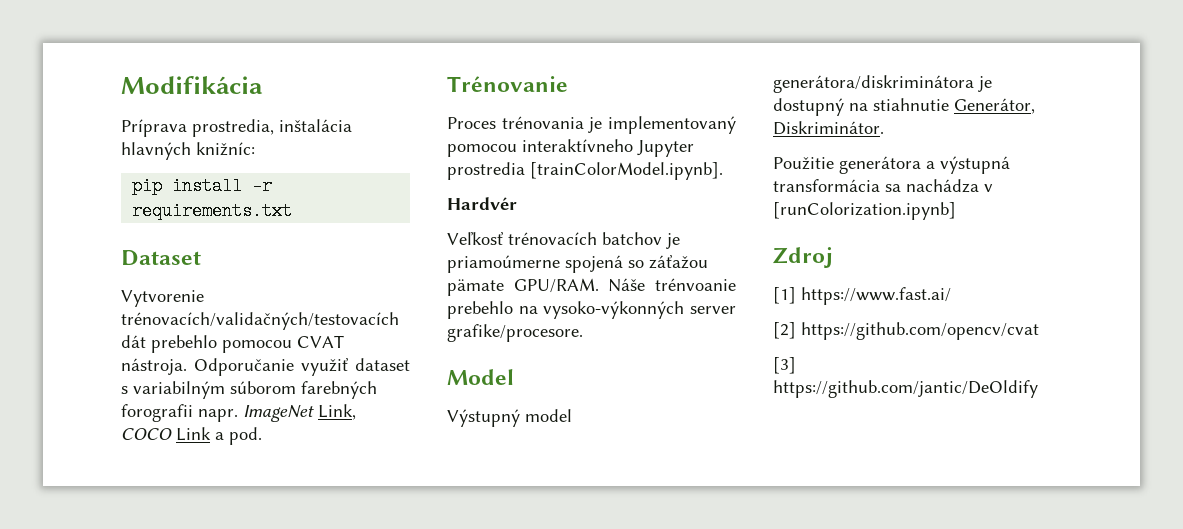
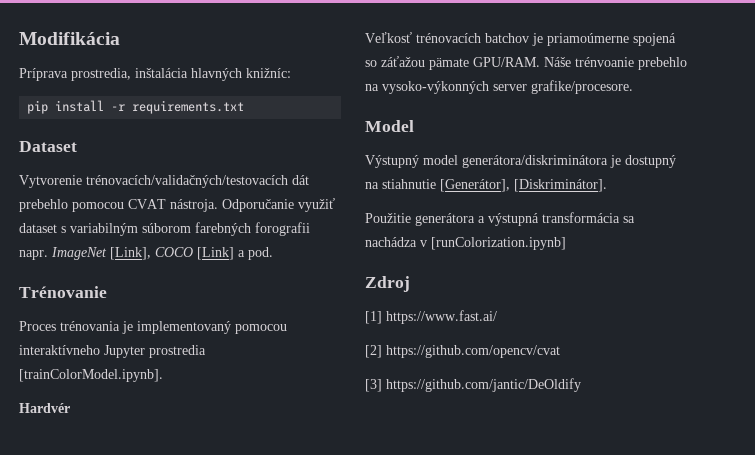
- ImageNet Link, COCO Link a pod.
+ ImageNet [Link], COCO [Link] a pod.
- Výstupný model generátora/diskriminátora je dostupný na stiahnutie Generátor, Diskriminátor.
+ Výstupný model generátora/diskriminátora je dostupný na stiahnutie [Generátor], [Diskriminátor].

